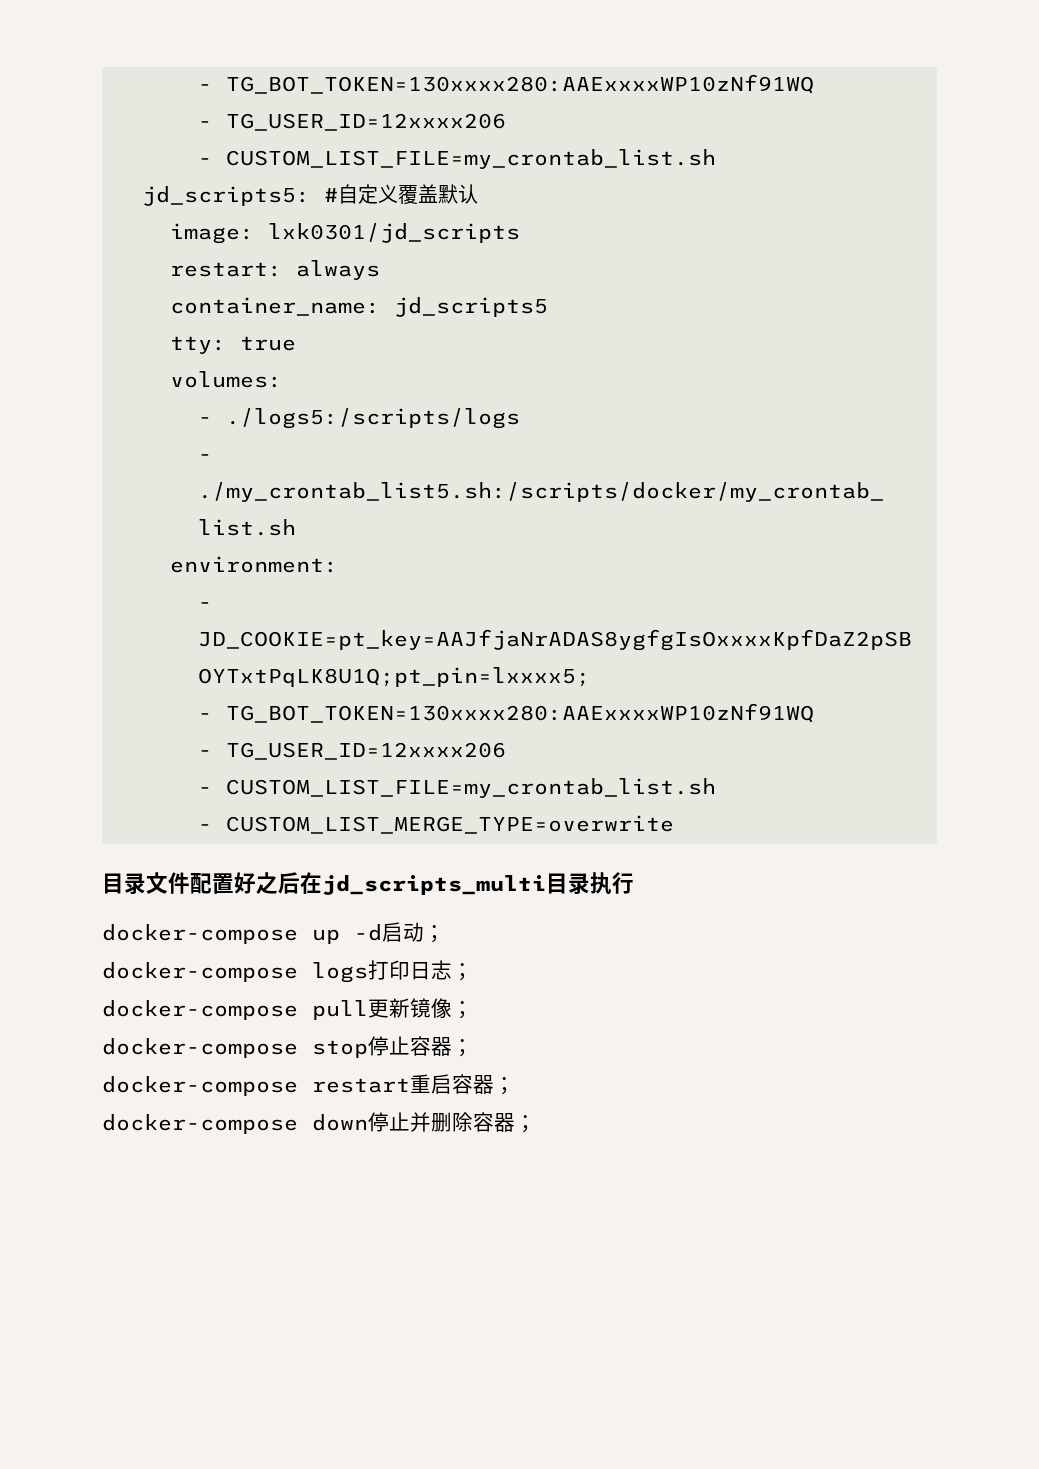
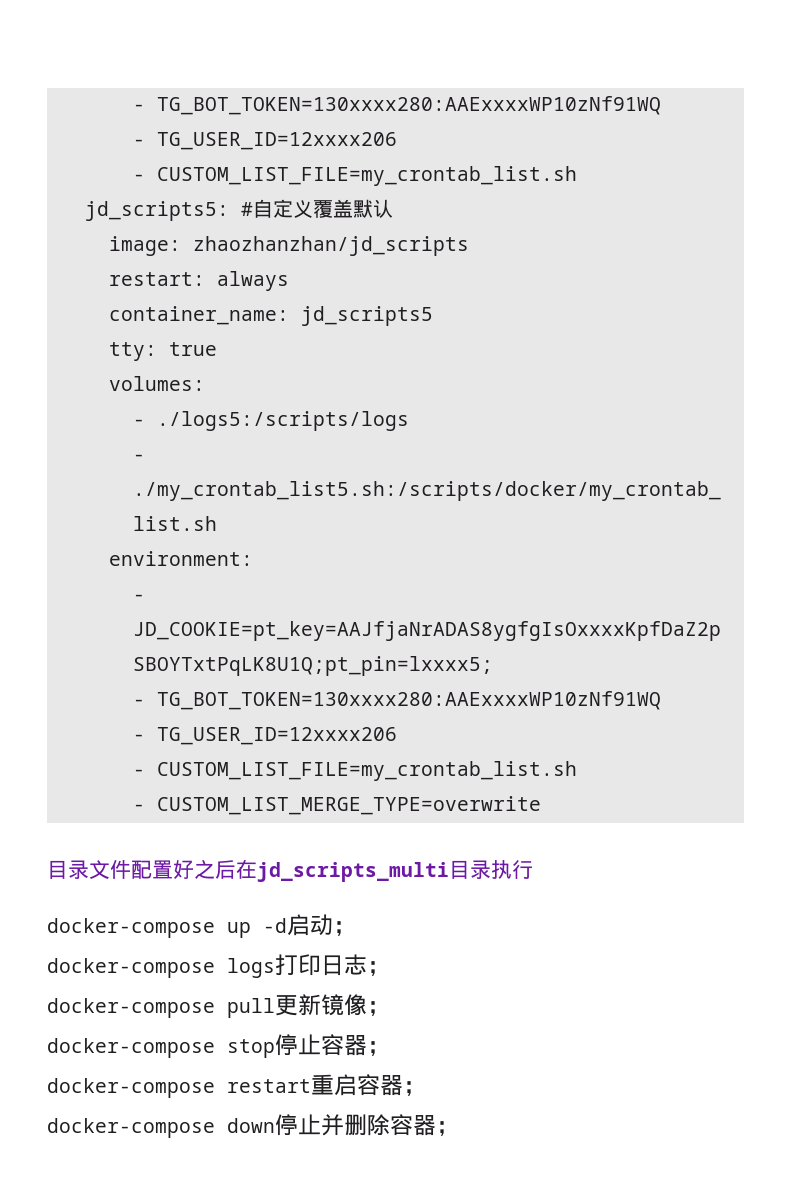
- image: lxk0301/jd_scripts
+ image: zhaozhanzhan/jd_scripts

